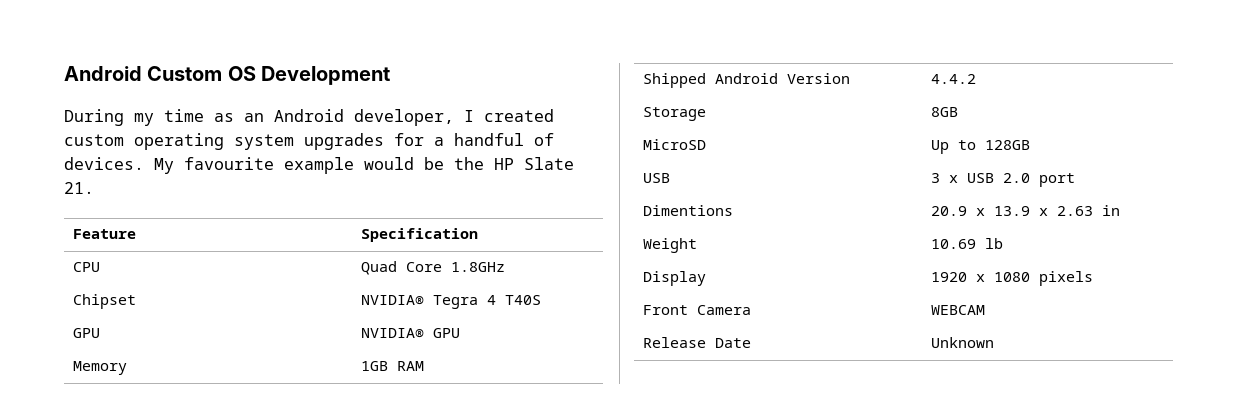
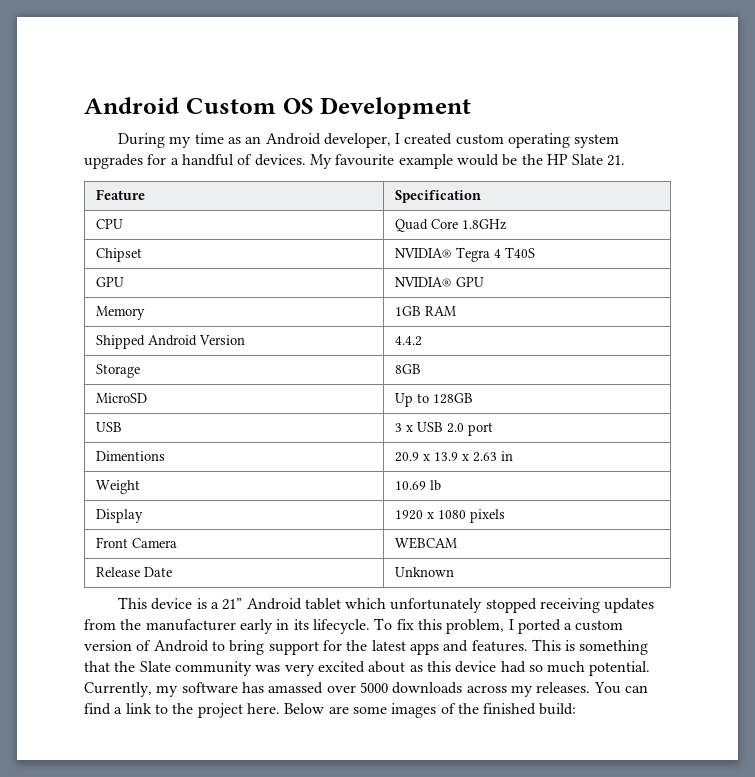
+ This device is a 21” Android tablet which unfortunately stopped receiving updates from the manufacturer early in its lifecycle. To fix this problem, I ported a custom version of Android to bring support for the latest apps and features. This is something that the Slate community was very excited about as this device had so much potential. Currently, my software has amassed over 5000 downloads across my releases. You can find a link to the project here. Below are some images of the finished build:

